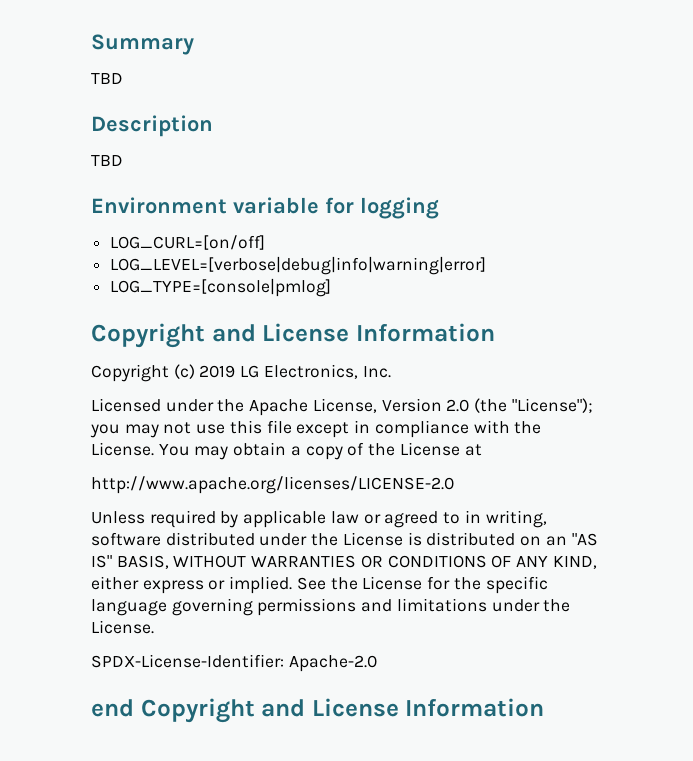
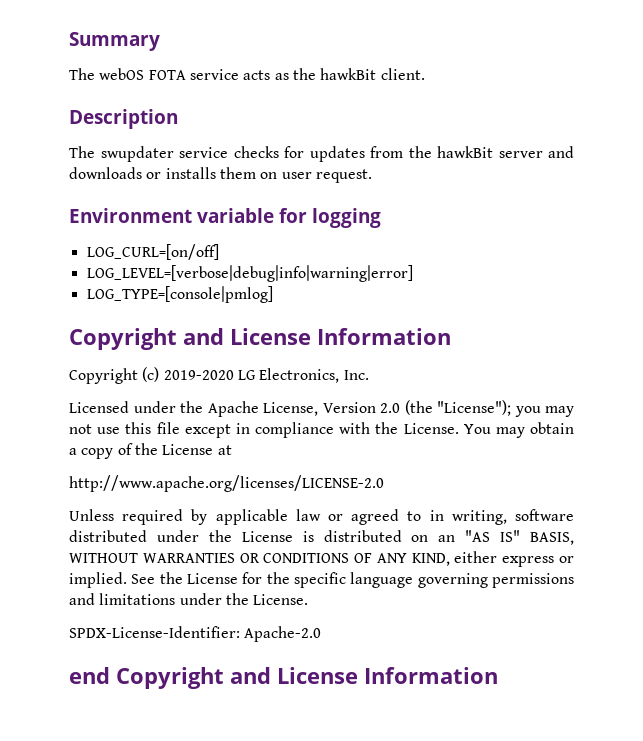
  Summary
- TBD
+ The webOS FOTA service acts as the hawkBit client.
  Description
- TBD
+ The swupdater service checks for updates from the hawkBit server and downloads or installs them on user request.
- Copyright (c) 2019 LG Electronics, Inc.
+ Copyright (c) 2019-2020 LG Electronics, Inc.

